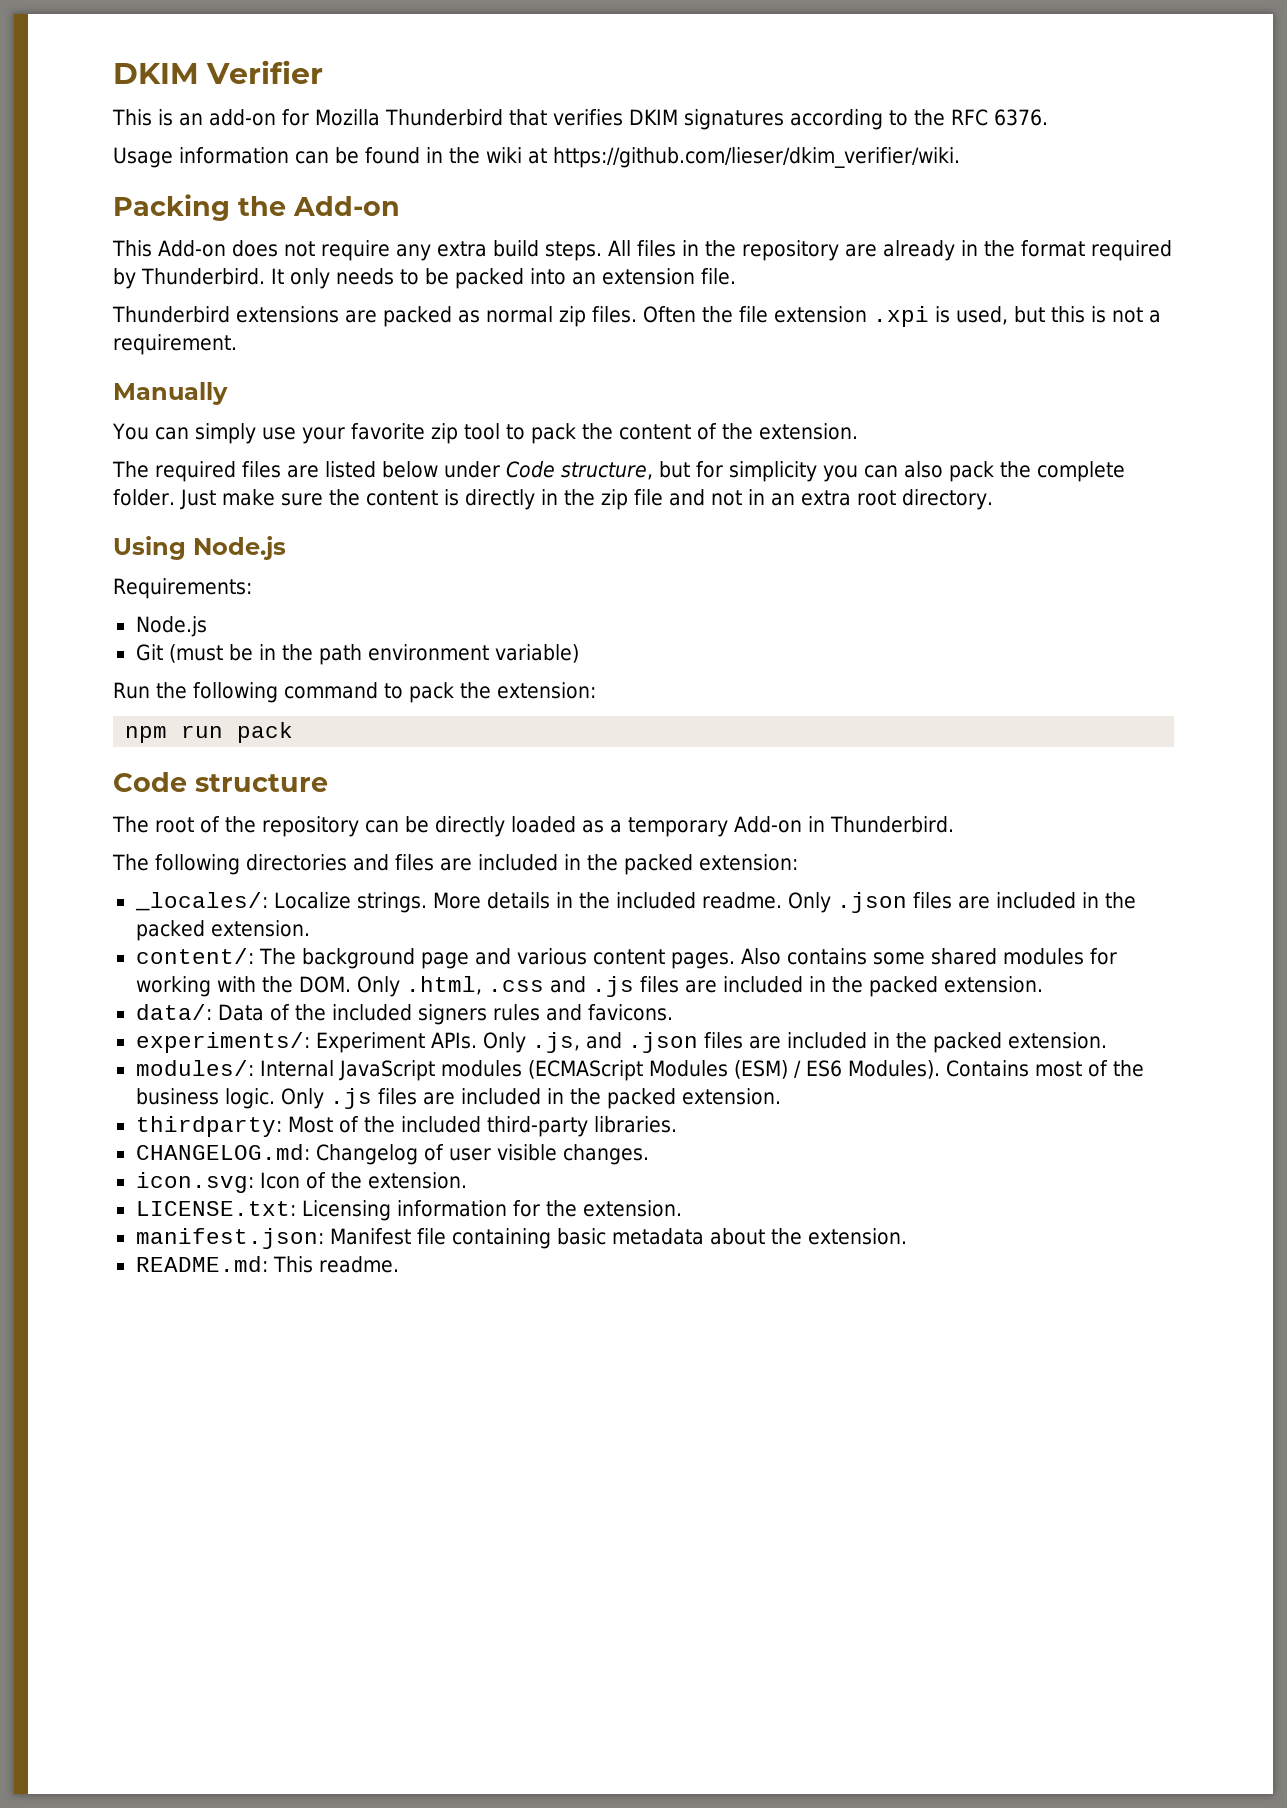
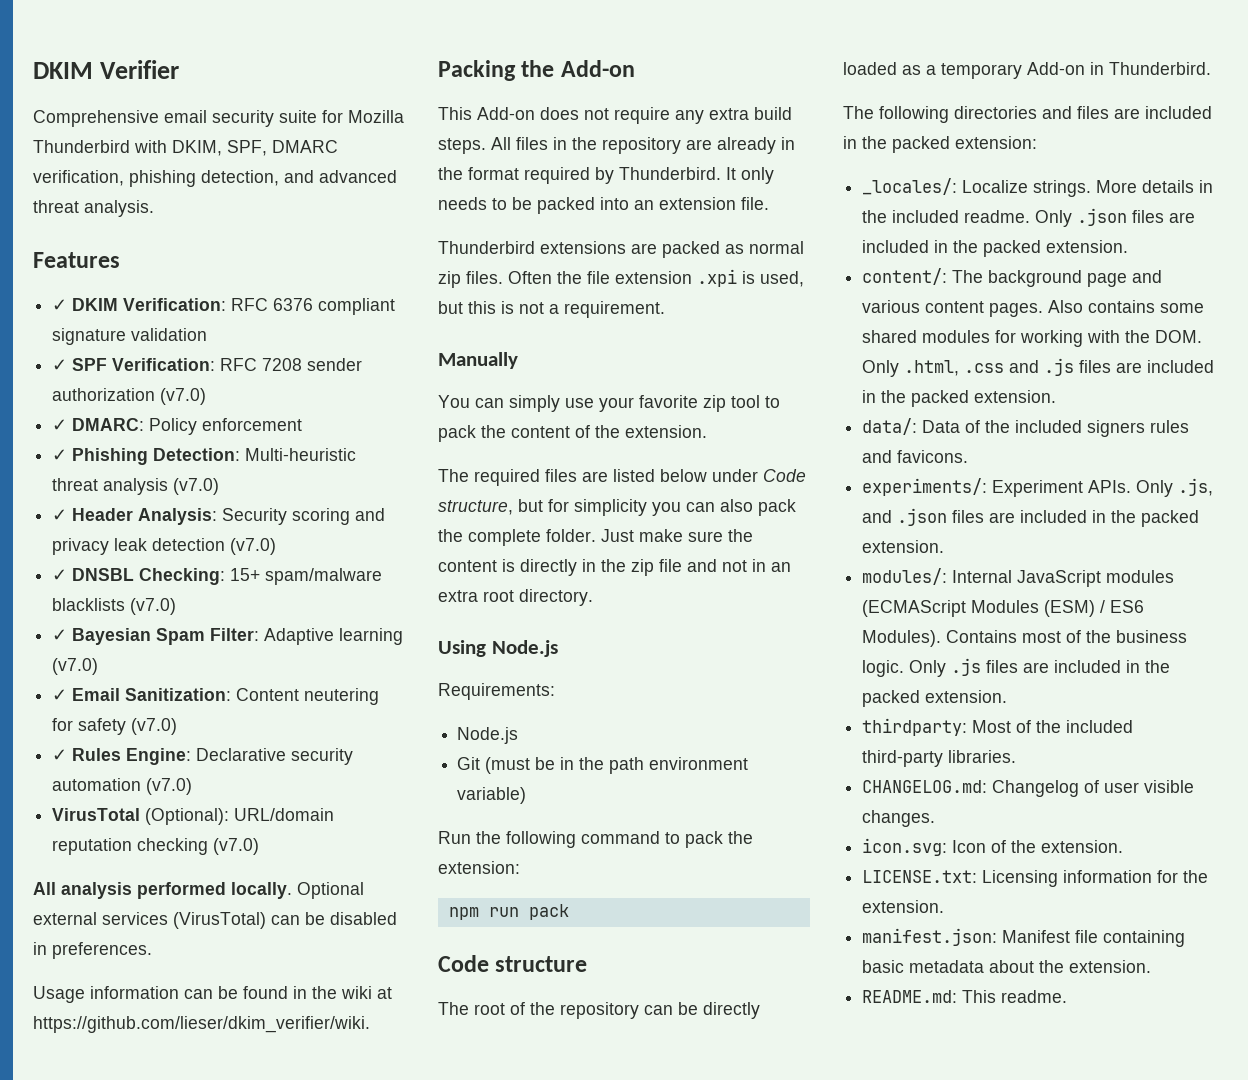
- This is an add-on for Mozilla Thunderbird that verifies DKIM signatures according to the RFC 6376.
+ Comprehensive email security suite for Mozilla Thunderbird with DKIM, SPF, DMARC verification, phishing detection, and advanced threat analysis.
+ Features
+ ✓ DKIM Verification: RFC 6376 compliant signature validation
+ ✓ SPF Verification: RFC 7208 sender authorization (v7.0)
+ ✓ DMARC: Policy enforcement
+ ✓ Phishing Detection: Multi-heuristic threat analysis (v7.0)
+ ✓ Header Analysis: Security scoring and privacy leak detection (v7.0)
+ ✓ DNSBL Checking: 15+ spam/malware blacklists (v7.0)
+ ✓ Bayesian Spam Filter: Adaptive learning (v7.0)
+ ✓ Email Sanitization: Content neutering for safety (v7.0)
+ ✓ Rules Engine: Declarative security automation (v7.0)
+ VirusTotal (Optional): URL/domain reputation checking (v7.0)
+ All analysis performed locally. Optional external services (VirusTotal) can be disabled in preferences.

